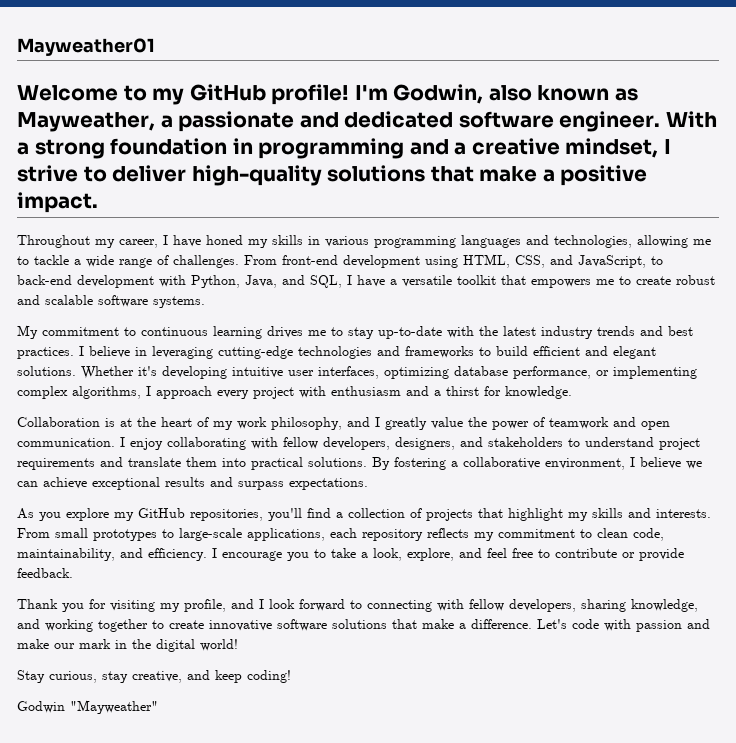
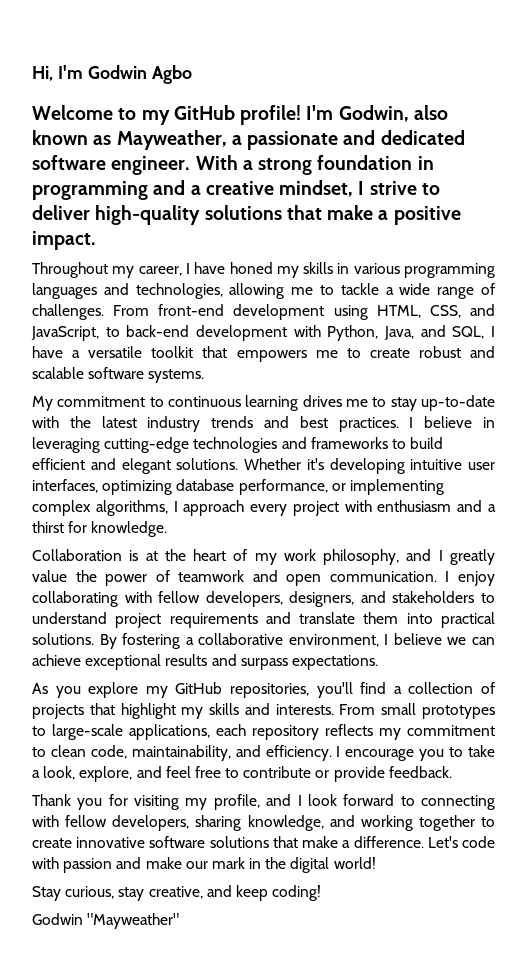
- Mayweather01
+ Hi, I'm Godwin Agbo

